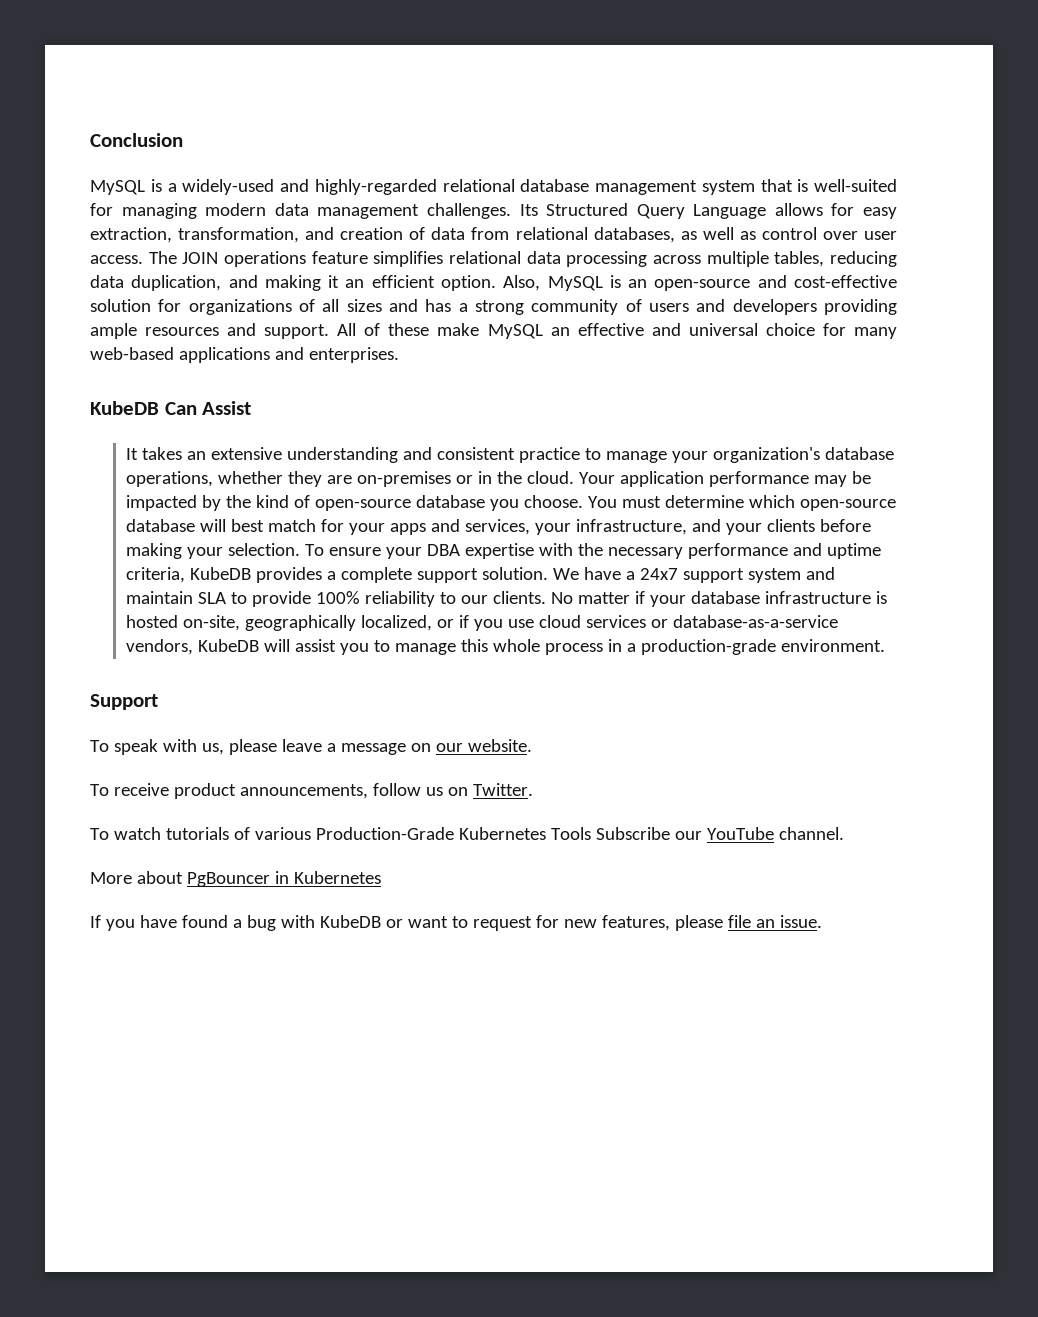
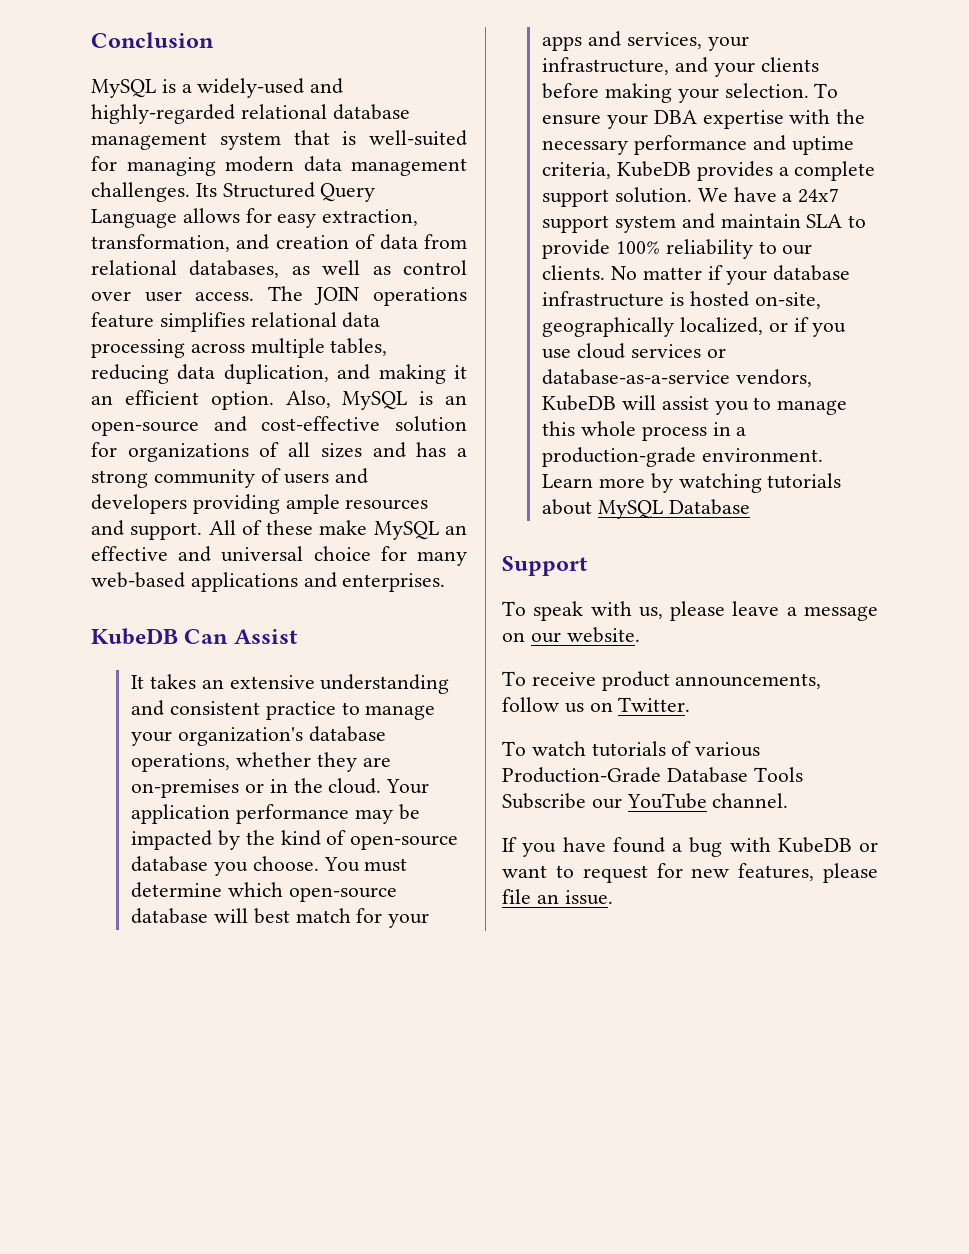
+ Learn more by watching tutorials about MySQL Database
- To watch tutorials of various Production-Grade Kubernetes Tools Subscribe our YouTube channel.
+ To watch tutorials of various Production-Grade Database Tools Subscribe our YouTube channel.
- More about PgBouncer in Kubernetes

